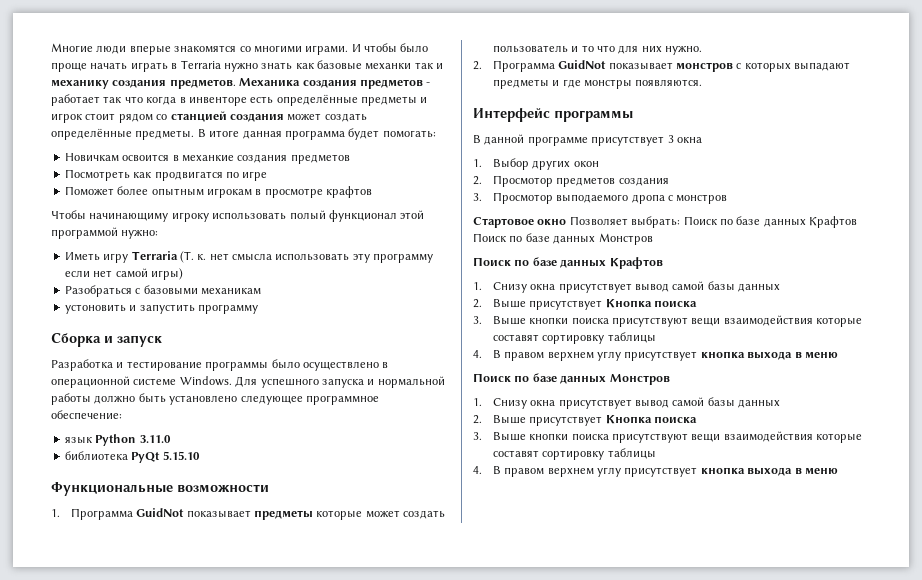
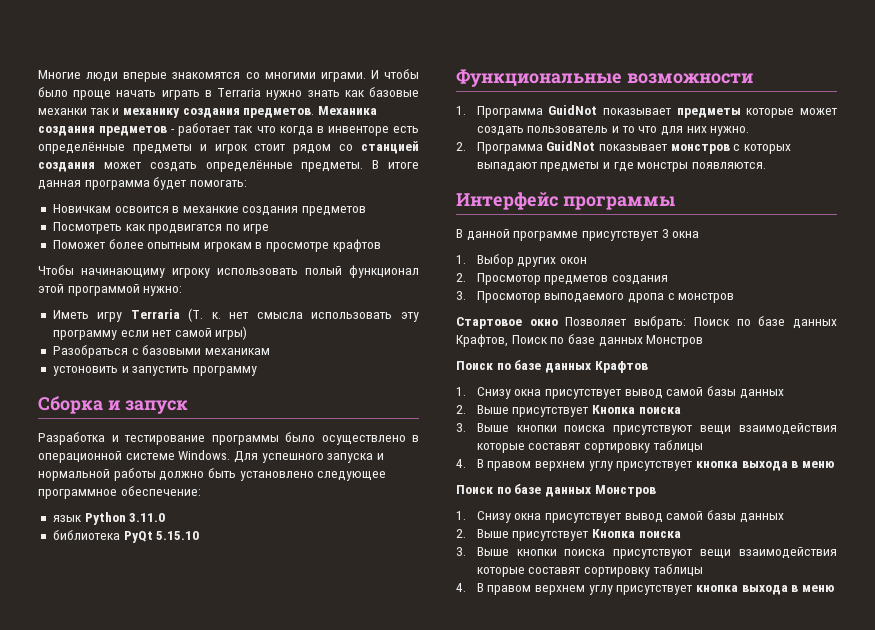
- Стартовое окно Позволяет выбрать: Поиск по базе данных Крафтов Поиск по базе данных Монстров
+ Стартовое окно Позволяет выбрать: Поиск по базе данных Крафтов, Поиск по базе данных Монстров

